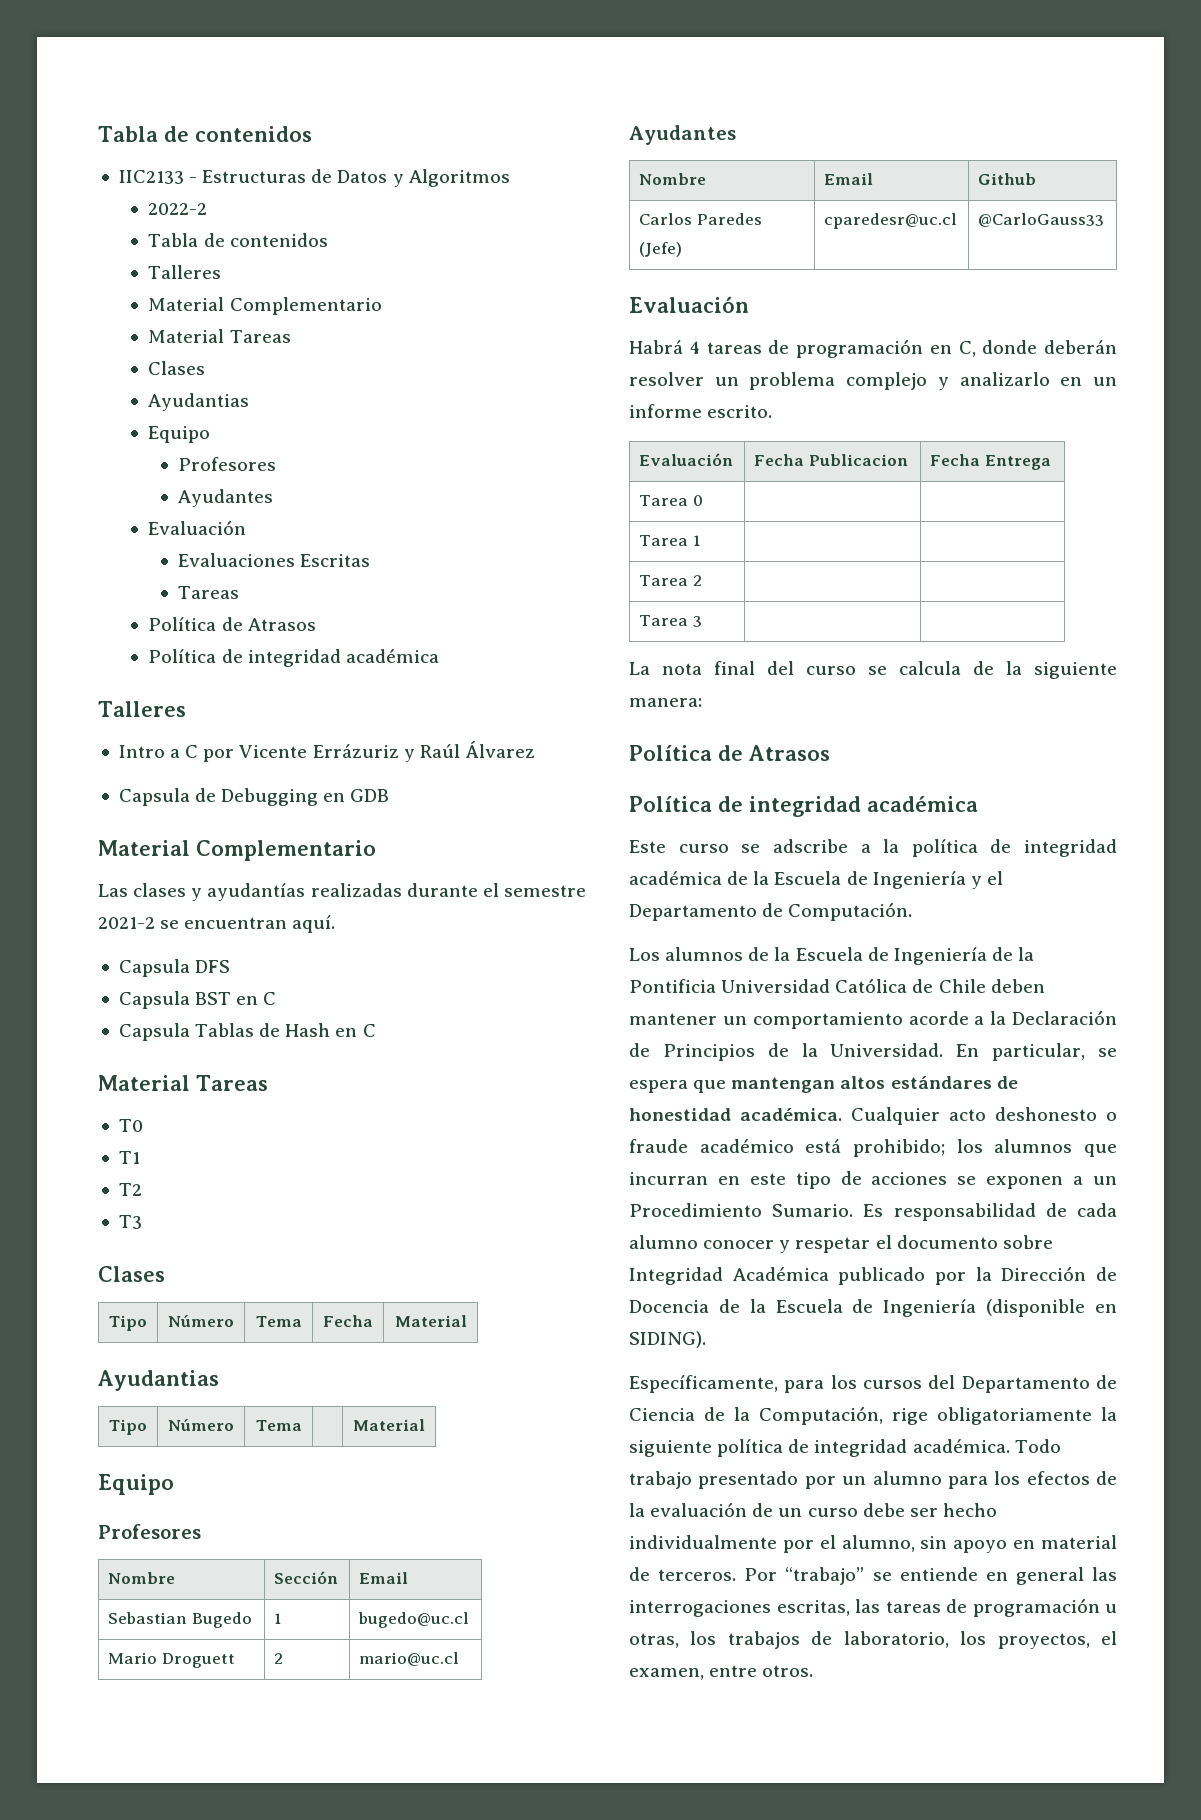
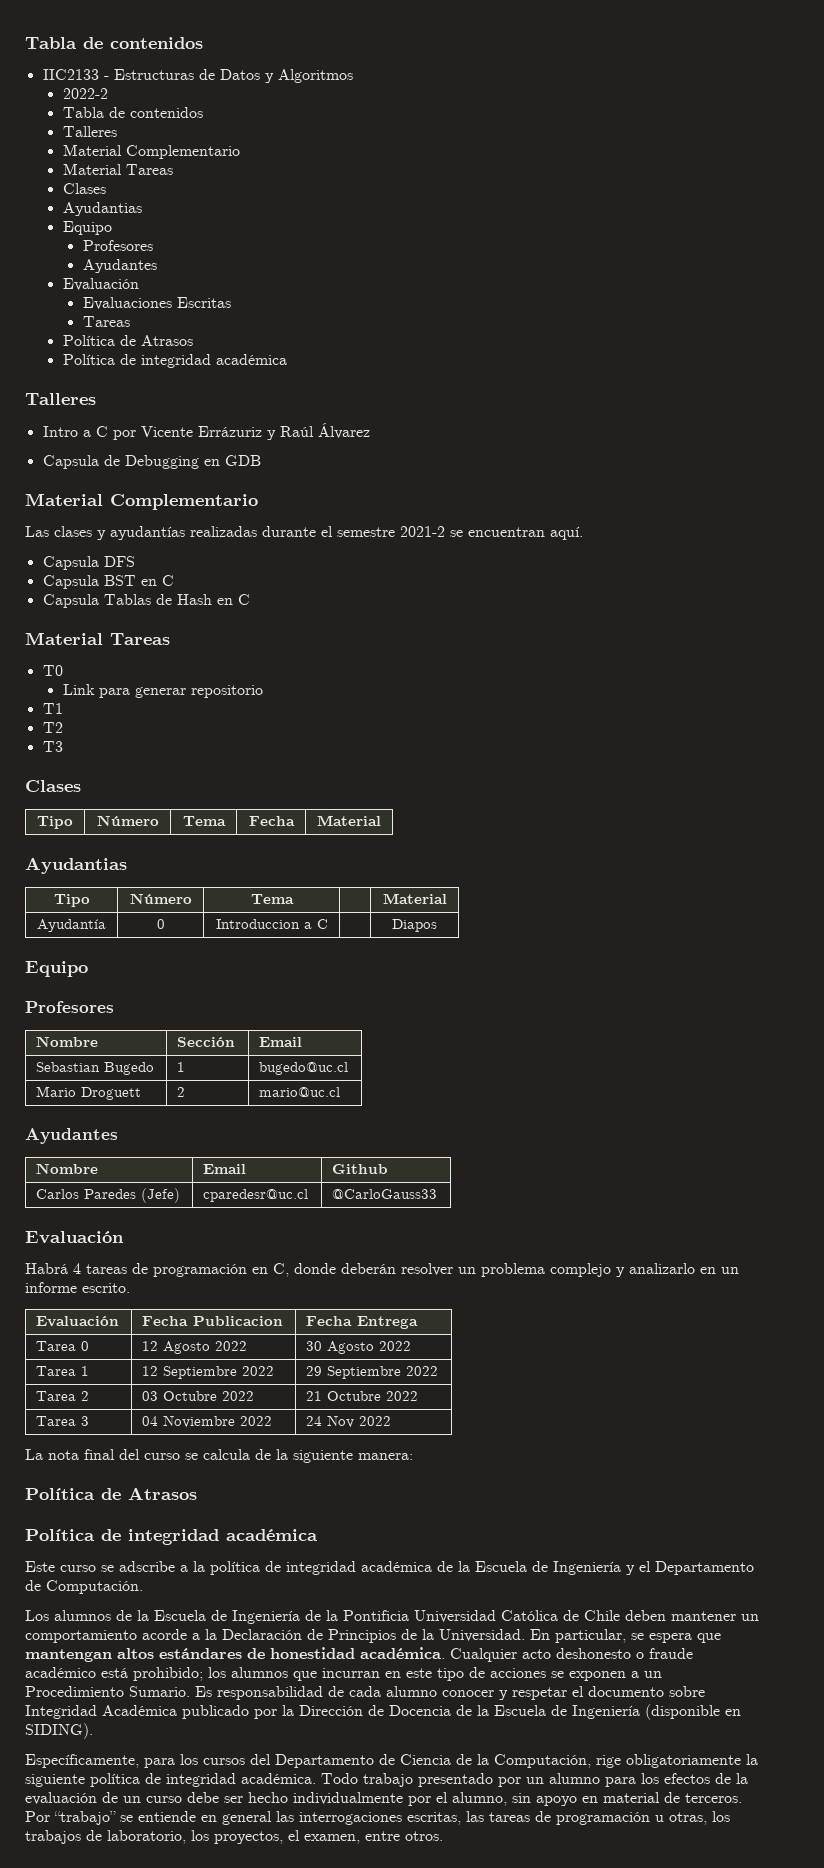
+ Link para generar repositorio
+ Ayudantía | 0 | Introduccion a C | | Diapos
- Tarea 0 | |
- Tarea 1 | |
- Tarea 2 | |
- Tarea 3 | |
+ Tarea 0 | 12 Agosto 2022 | 30 Agosto 2022
+ Tarea 1 | 12 Septiembre 2022 | 29 Septiembre 2022
+ Tarea 2 | 03 Octubre 2022 | 21 Octubre 2022
+ Tarea 3 | 04 Noviembre 2022 | 24 Nov 2022

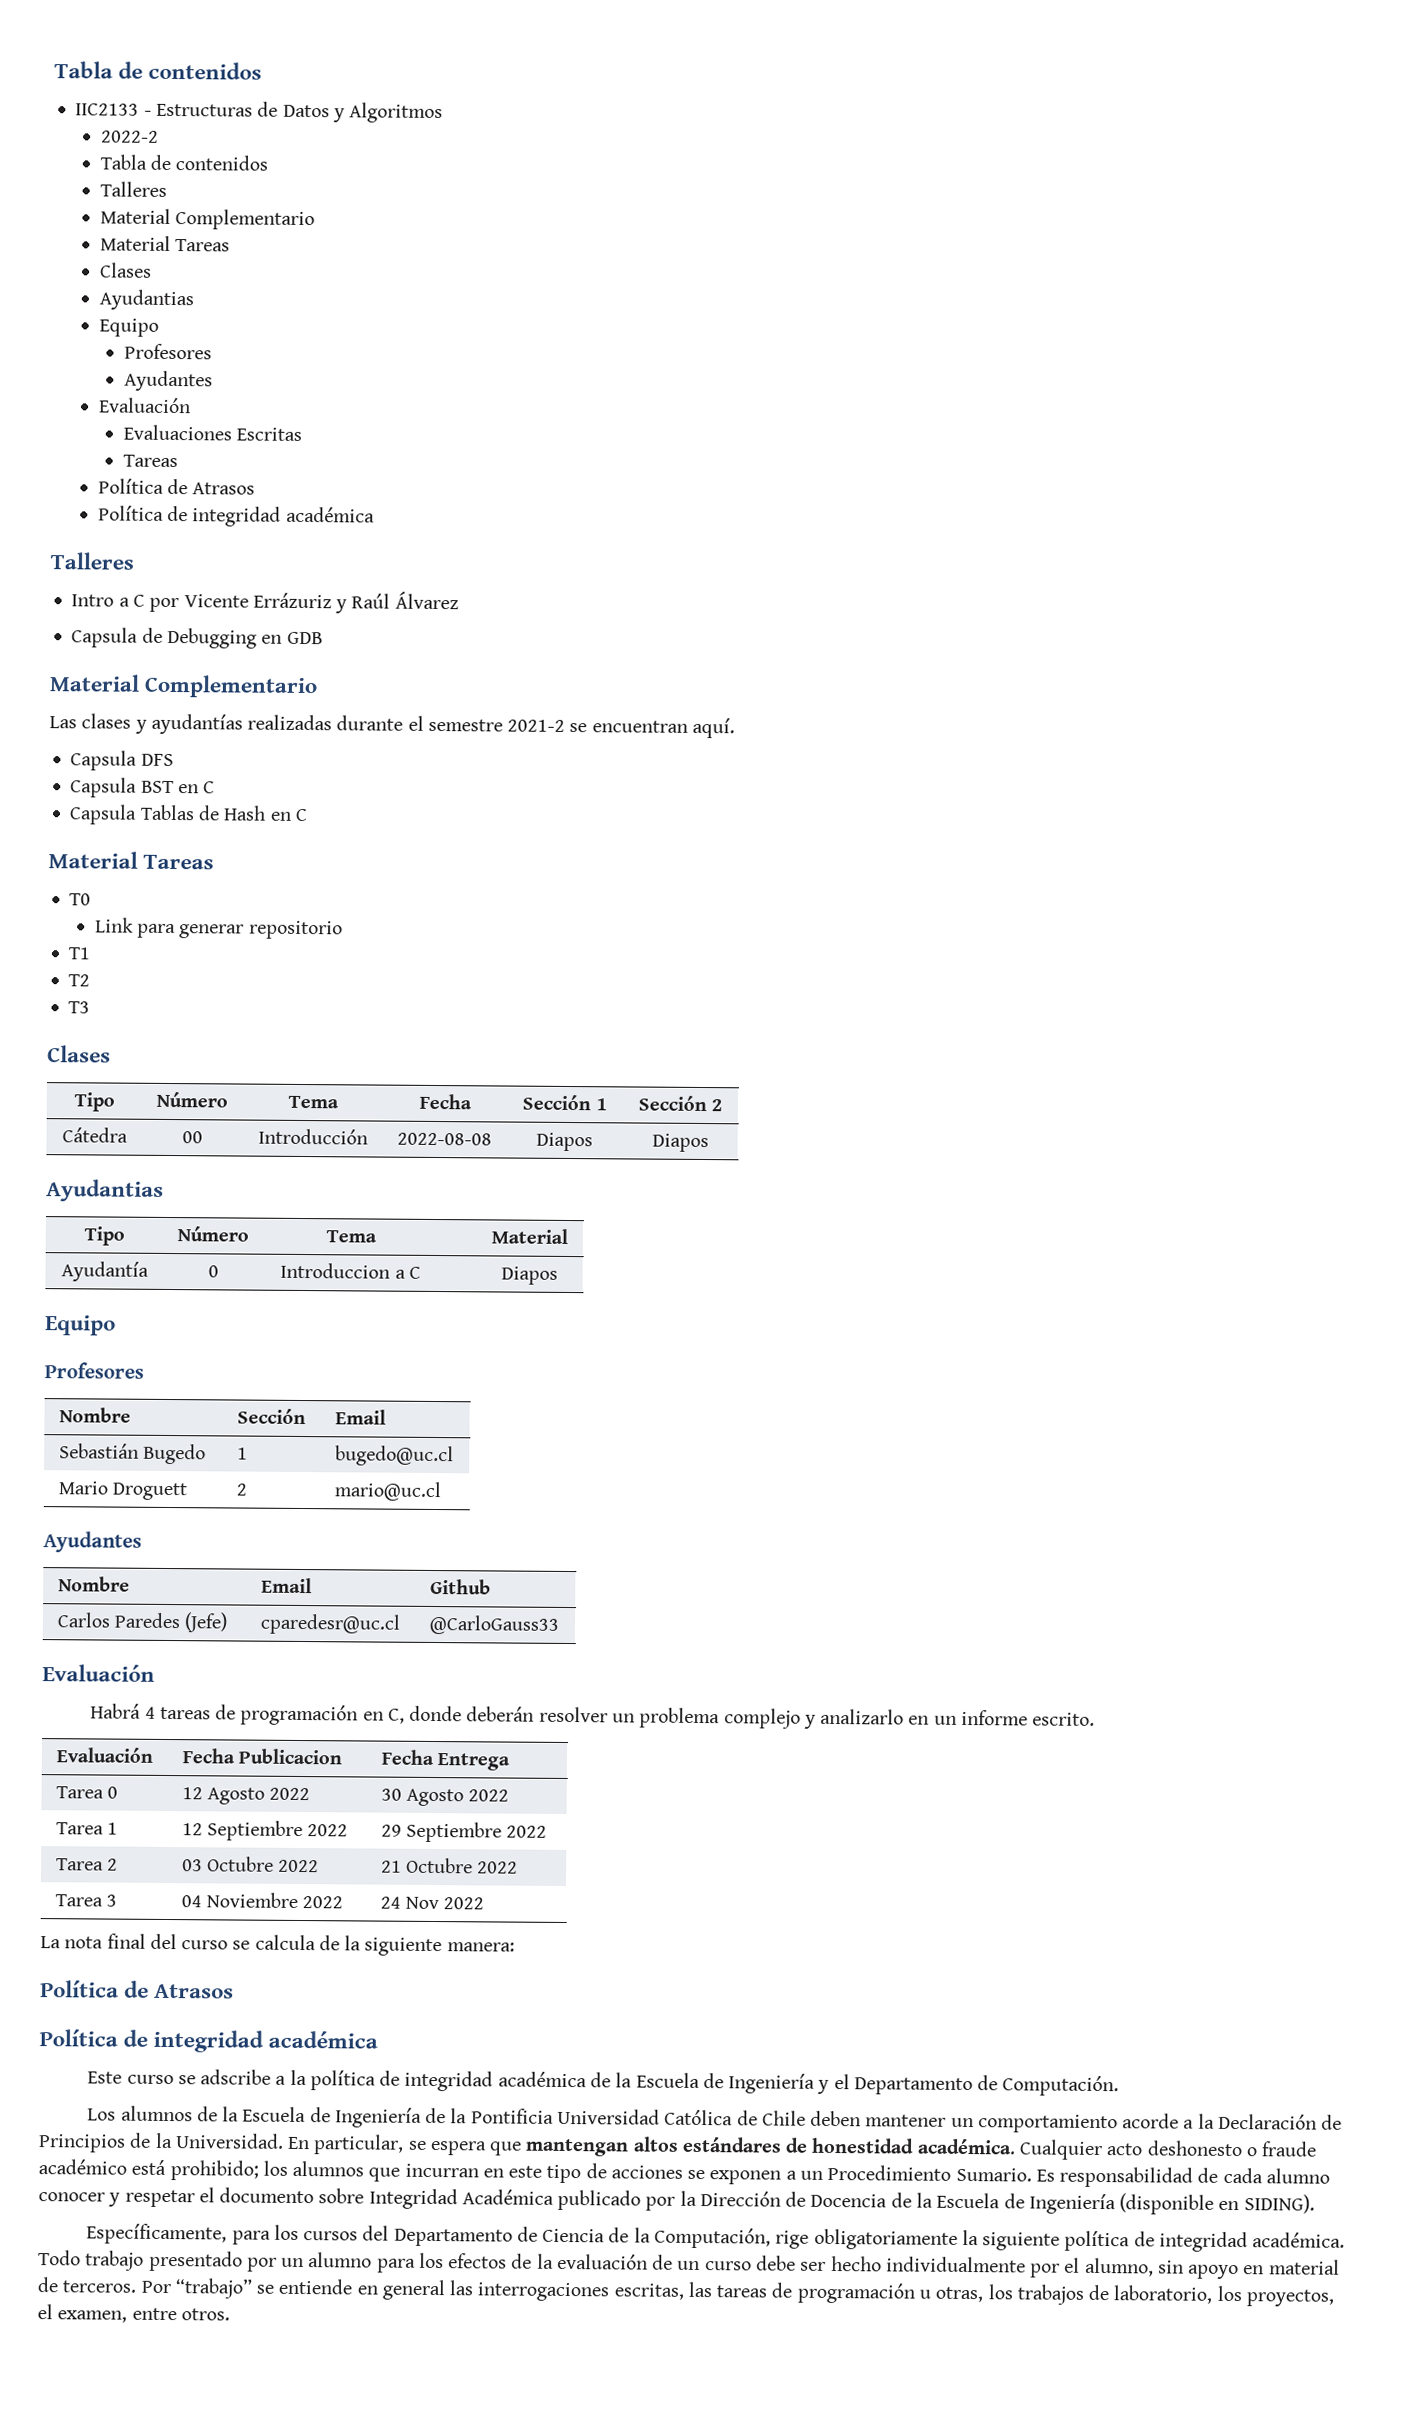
- Tipo | Número | Tema | Fecha | Material
+ Tipo | Número | Tema | Fecha | Sección 1 | Sección 2
+ Cátedra | 00 | Introducción | 2022-08-08 | Diapos | Diapos
- Sebastian Bugedo | 1 | bugedo@uc.cl
+ Sebastián Bugedo | 1 | bugedo@uc.cl

